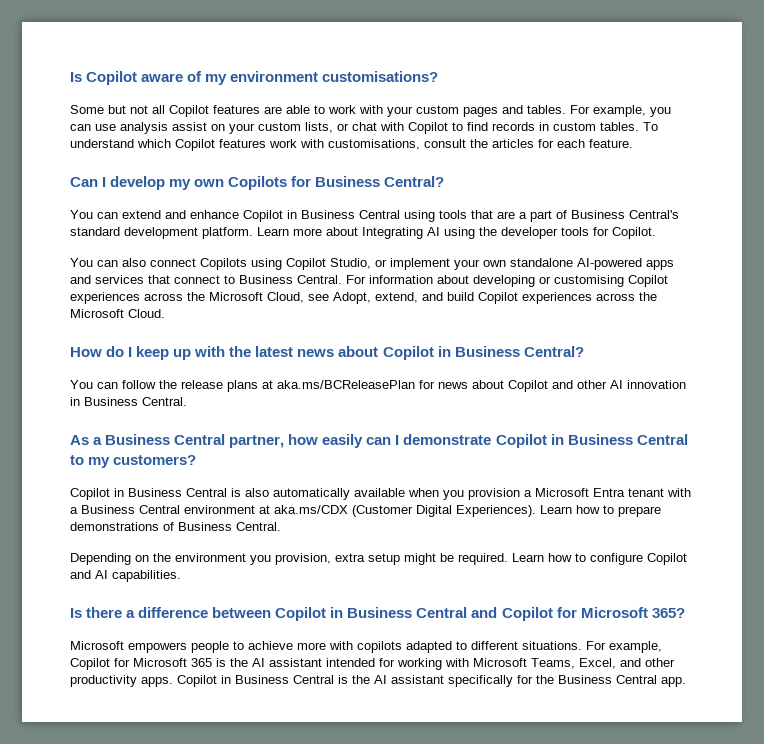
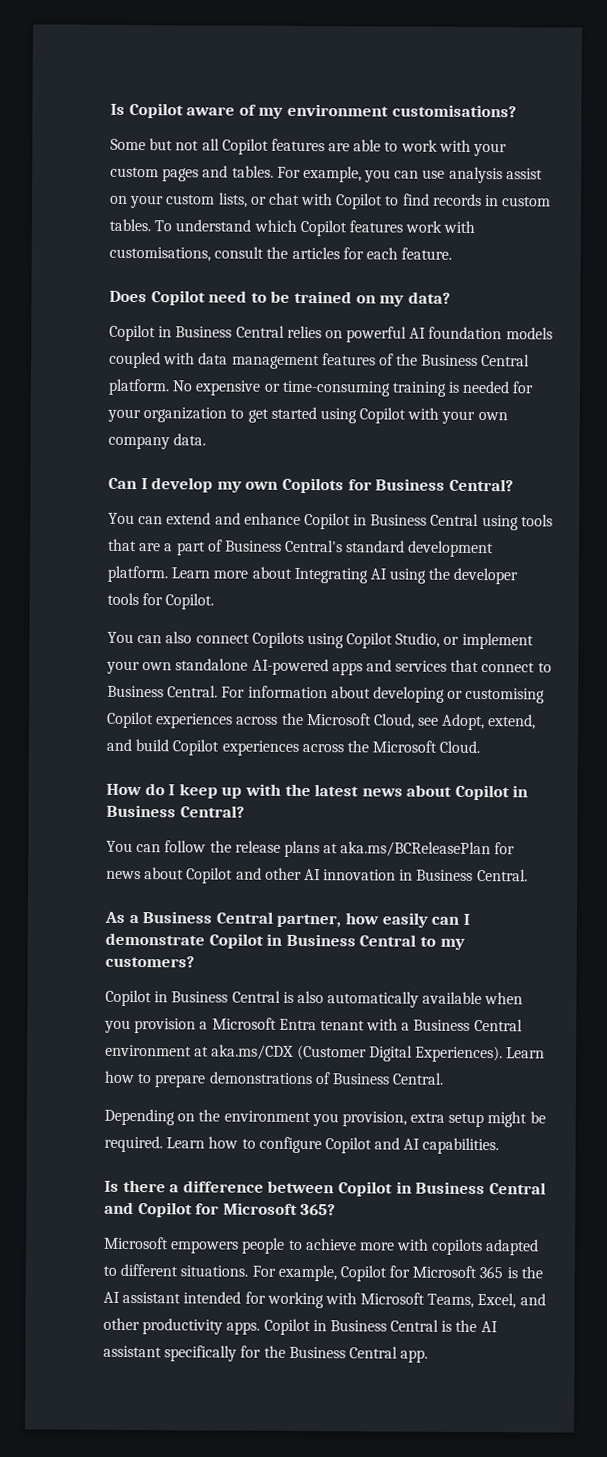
+ Does Copilot need to be trained on my data?
+ Copilot in Business Central relies on powerful AI foundation models coupled with data management features of the Business Central platform. No expensive or time-consuming training is needed for your organization to get started using Copilot with your own company data.

